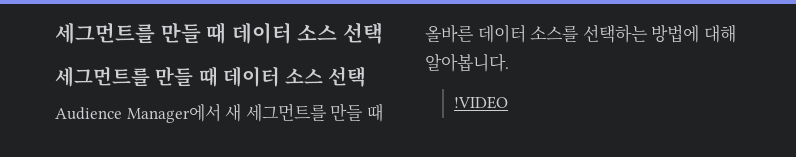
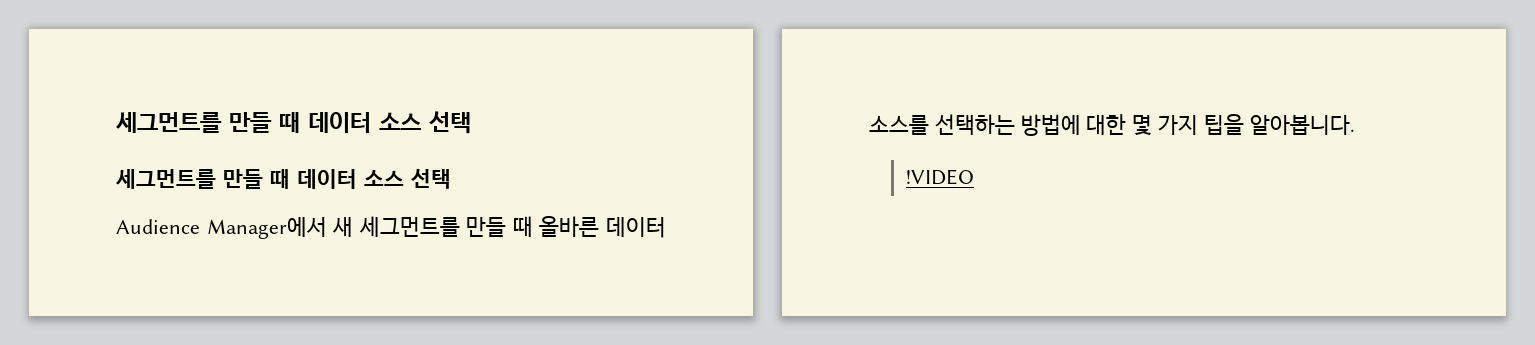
- Audience Manager에서 새 세그먼트를 만들 때 올바른 데이터 소스를 선택하는 방법에 대해 알아봅니다.
+ Audience Manager에서 새 세그먼트를 만들 때 올바른 데이터 소스를 선택하는 방법에 대한 몇 가지 팁을 알아봅니다.

